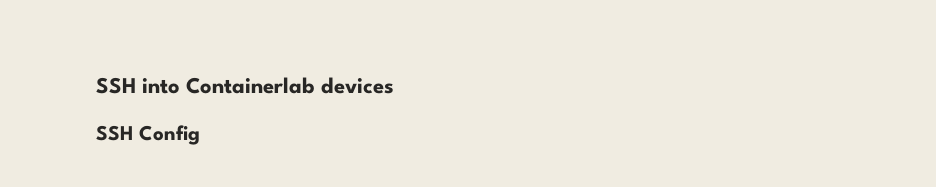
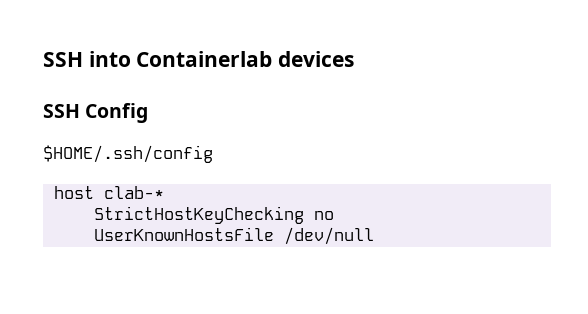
+ $HOME/.ssh/config
+ host clab-*
+ StrictHostKeyChecking no
+ UserKnownHostsFile /dev/null

